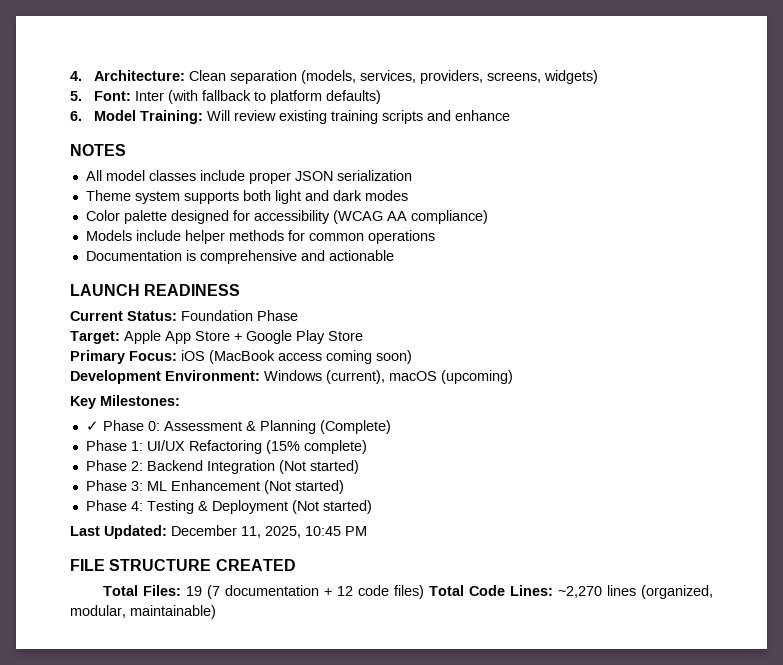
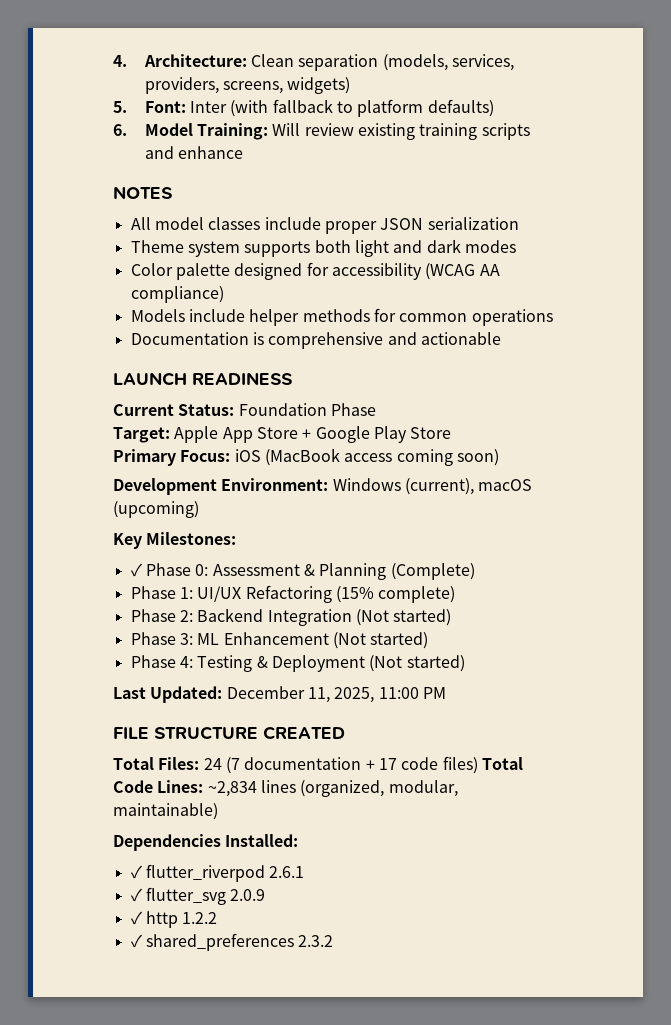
- Last Updated: December 11, 2025, 10:45 PM
+ Last Updated: December 11, 2025, 11:00 PM
- Total Files: 19 (7 documentation + 12 code files) Total Code Lines: ~2,270 lines (organized, modular, maintainable)
+ Total Files: 24 (7 documentation + 17 code files) Total Code Lines: ~2,834 lines (organized, modular, maintainable)
+ Dependencies Installed:
+ ✓ flutter_riverpod 2.6.1
+ ✓ flutter_svg 2.0.9
+ ✓ http 1.2.2
+ ✓ shared_preferences 2.3.2

